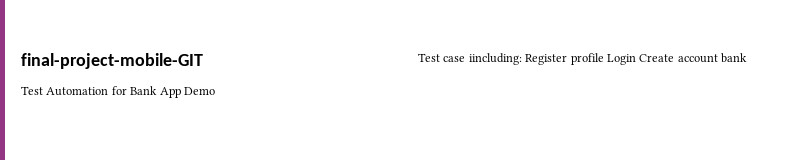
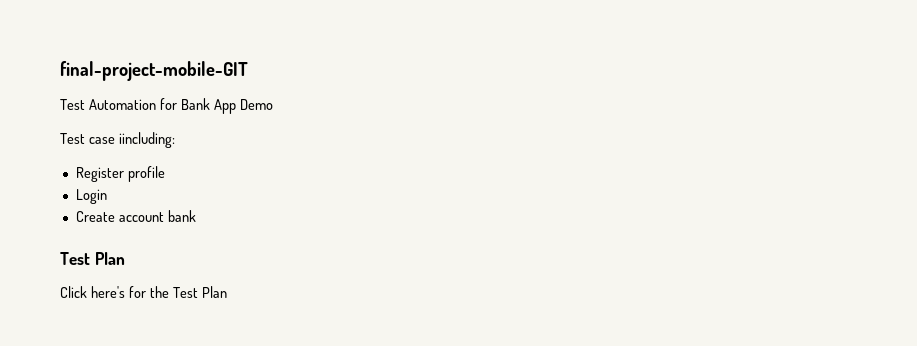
- Test case iincluding: Register profile Login Create account bank
+ Test case iincluding:
+ Register profile
+ Login
+ Create account bank
+ Test Plan
+ Click here's for the Test Plan

